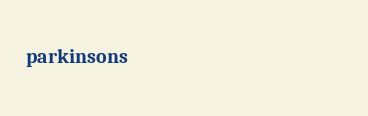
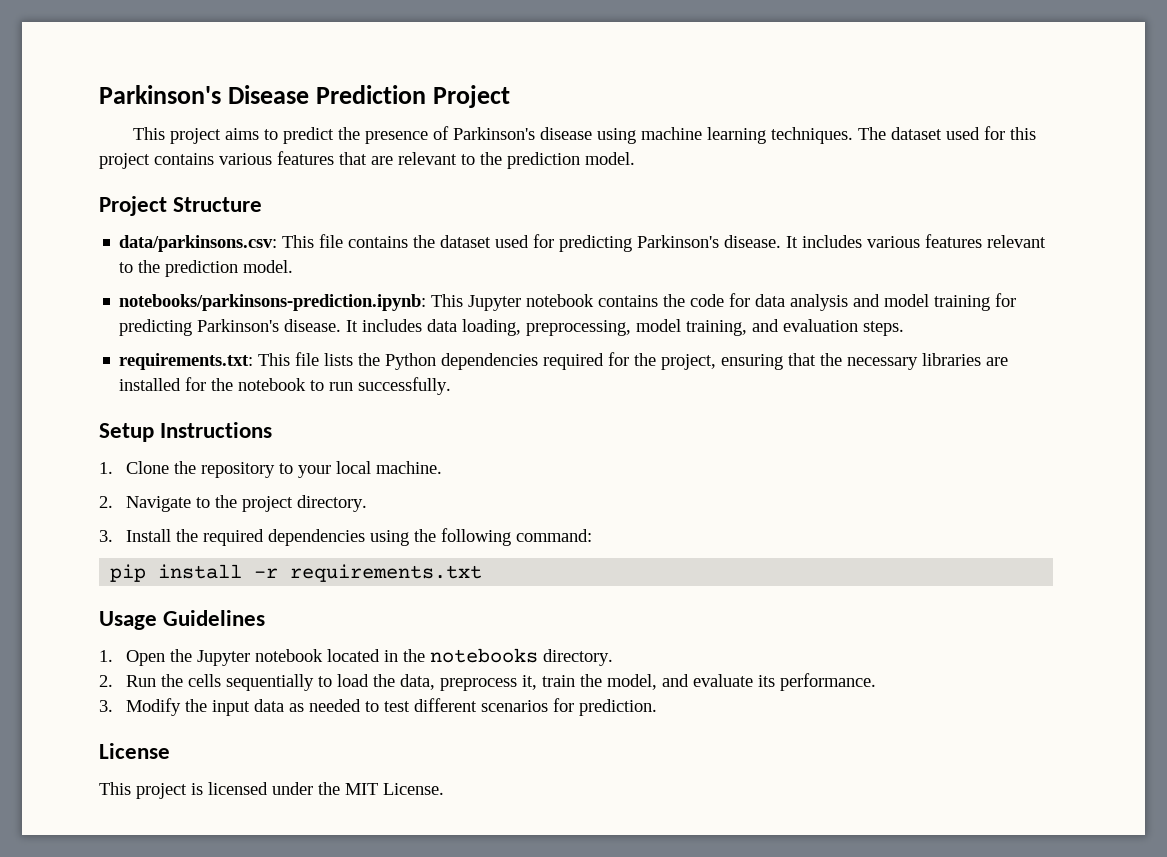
- parkinsons
+ Parkinson's Disease Prediction Project
+ This project aims to predict the presence of Parkinson's disease using machine learning techniques. The dataset used for this project contains various features that are relevant to the prediction model.
+ Project Structure
+ data/parkinsons.csv: This file contains the dataset used for predicting Parkinson's disease. It includes various features relevant to the prediction model.
+ notebooks/parkinsons-prediction.ipynb: This Jupyter notebook contains the code for data analysis and model training for predicting Parkinson's disease. It includes data loading, preprocessing, model training, and evaluation steps.
+ requirements.txt: This file lists the Python dependencies required for the project, ensuring that the necessary libraries are installed for the notebook to run successfully.
+ Setup Instructions
+ 1. Clone the repository to your local machine.
+ 2. Navigate to the project directory.
+ 3. Install the required dependencies using the following command:
+ pip install -r requirements.txt
+ Usage Guidelines
+ 1. Open the Jupyter notebook located in the notebooks directory.
+ 2. Run the cells sequentially to load the data, preprocess it, train the model, and evaluate its performance.
+ 3. Modify the input data as needed to test different scenarios for prediction.
+ License
+ This project is licensed under the MIT License.

